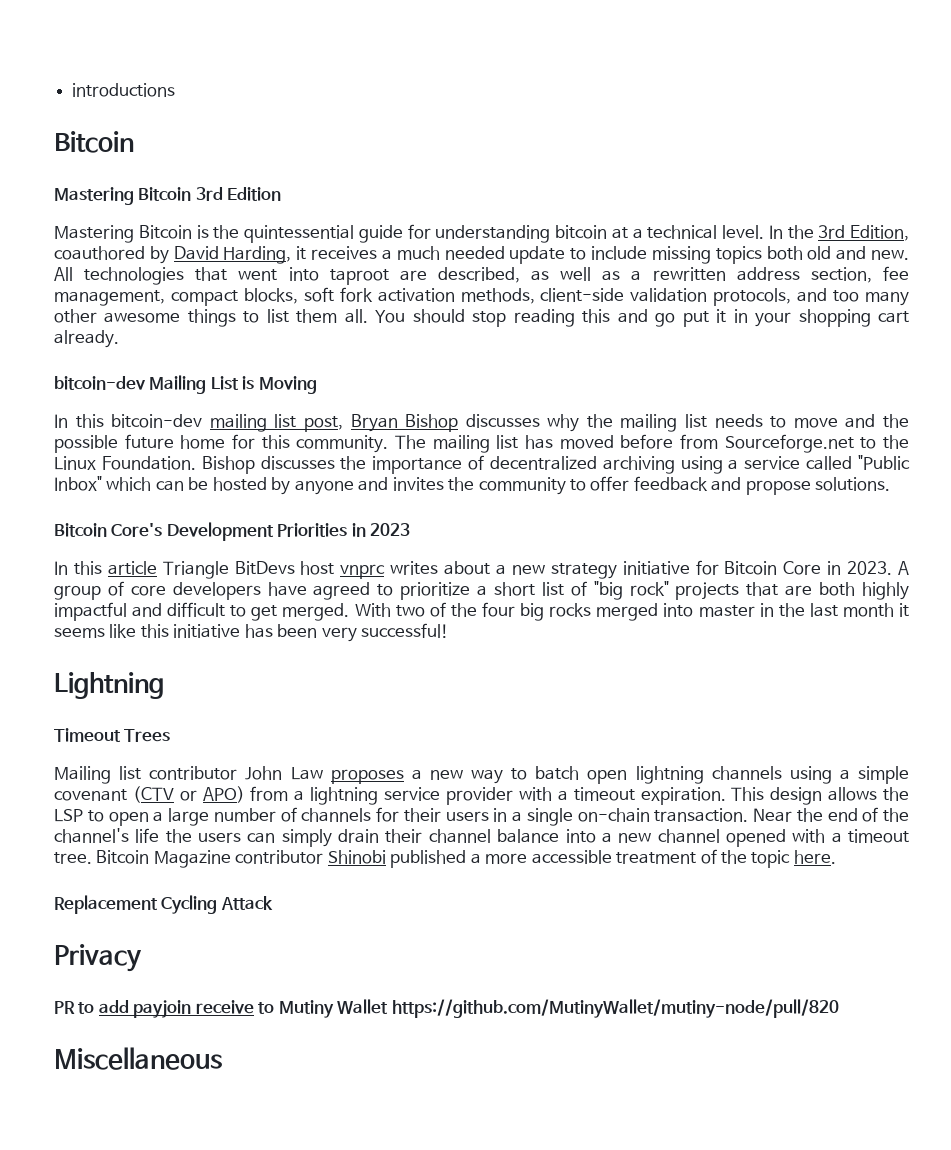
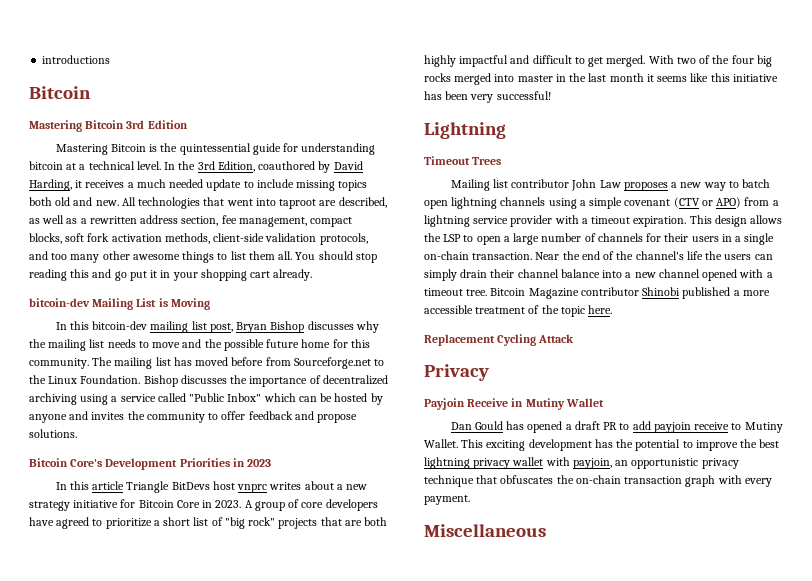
- PR to add payjoin receive to Mutiny Wallet https://github.com/MutinyWallet/mutiny-node/pull/820
+ Payjoin Receive in Mutiny Wallet
+ Dan Gould has opened a draft PR to add payjoin receive to Mutiny Wallet. This exciting development has the potential to improve the best lightning privacy wallet with payjoin, an opportunistic privacy technique that obfuscates the on-chain transaction graph with every payment.

